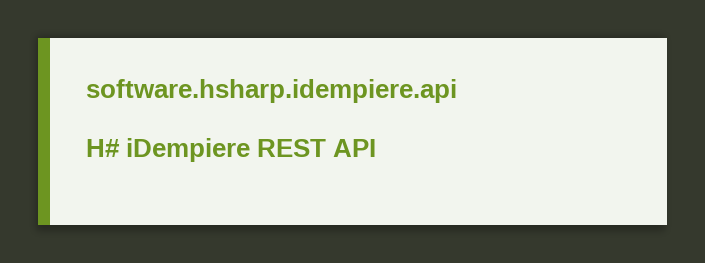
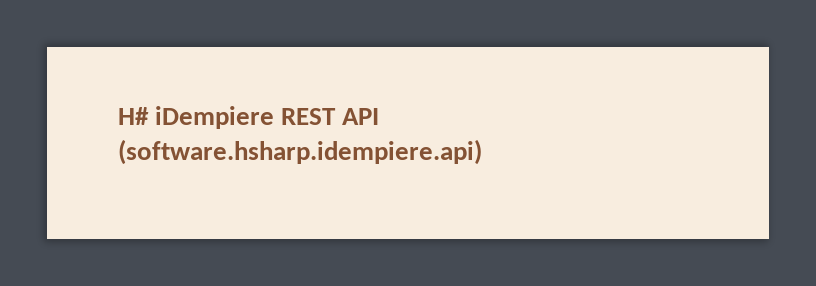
- software.hsharp.idempiere.api
- H# iDempiere REST API
+ H# iDempiere REST API (software.hsharp.idempiere.api)

